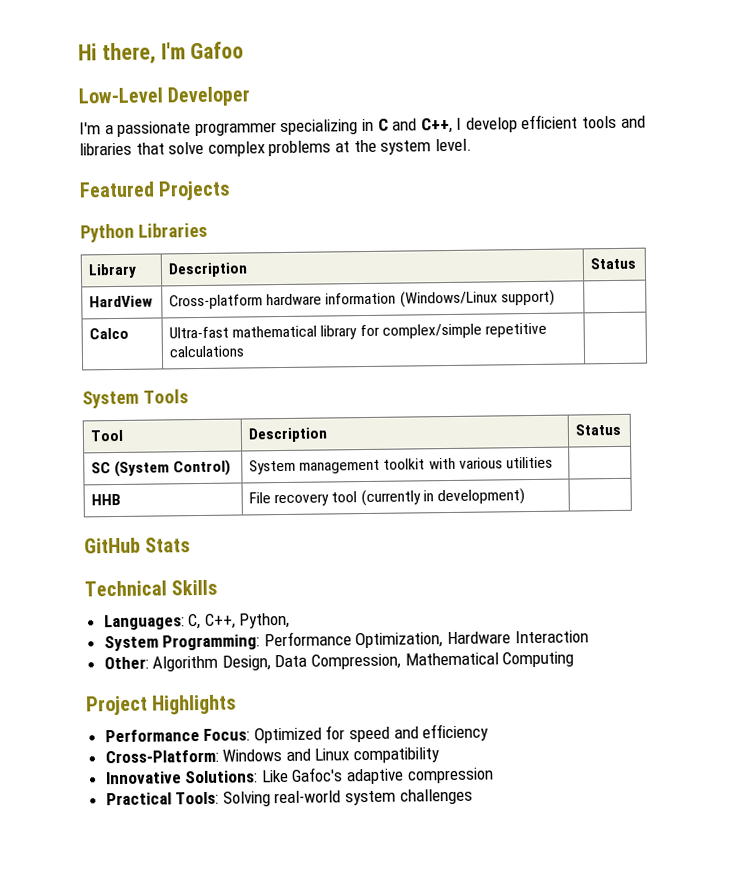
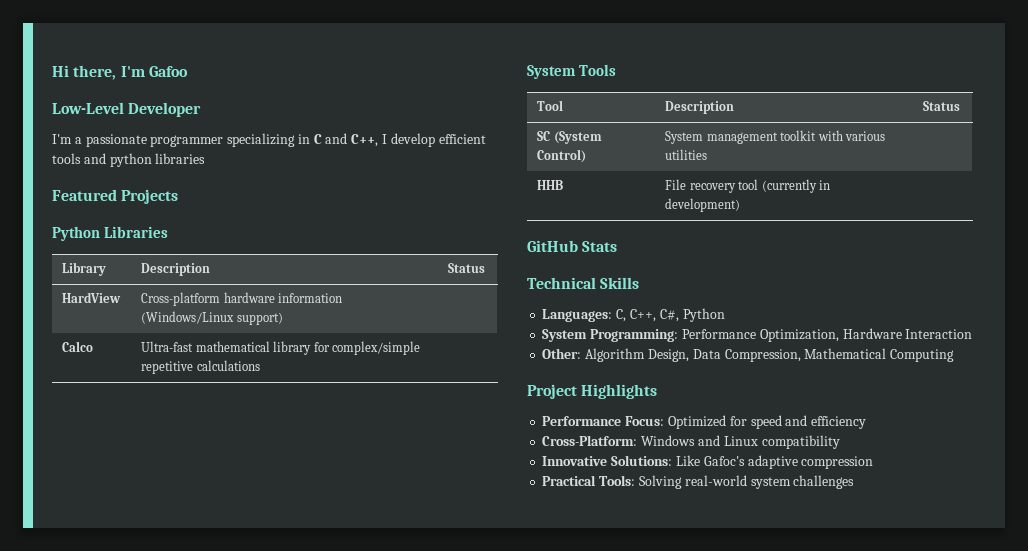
- I'm a passionate programmer specializing in C and C++, I develop efficient tools and libraries that solve complex problems at the system level.
+ I'm a passionate programmer specializing in C and C++, I develop efficient tools and python libraries
- Languages: C, C++, Python,
+ Languages: C, C++, C#, Python

